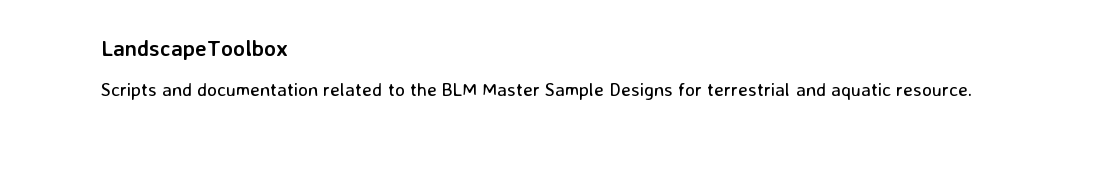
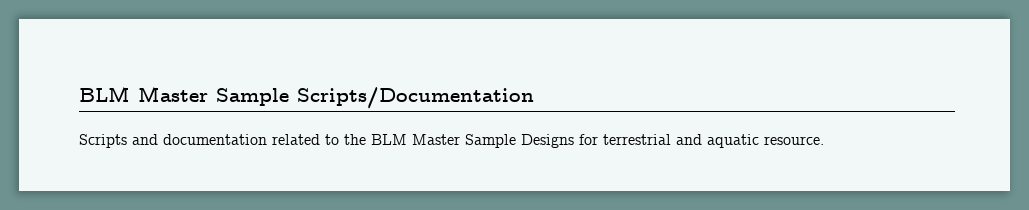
- LandscapeToolbox
+ BLM Master Sample Scripts/Documentation

